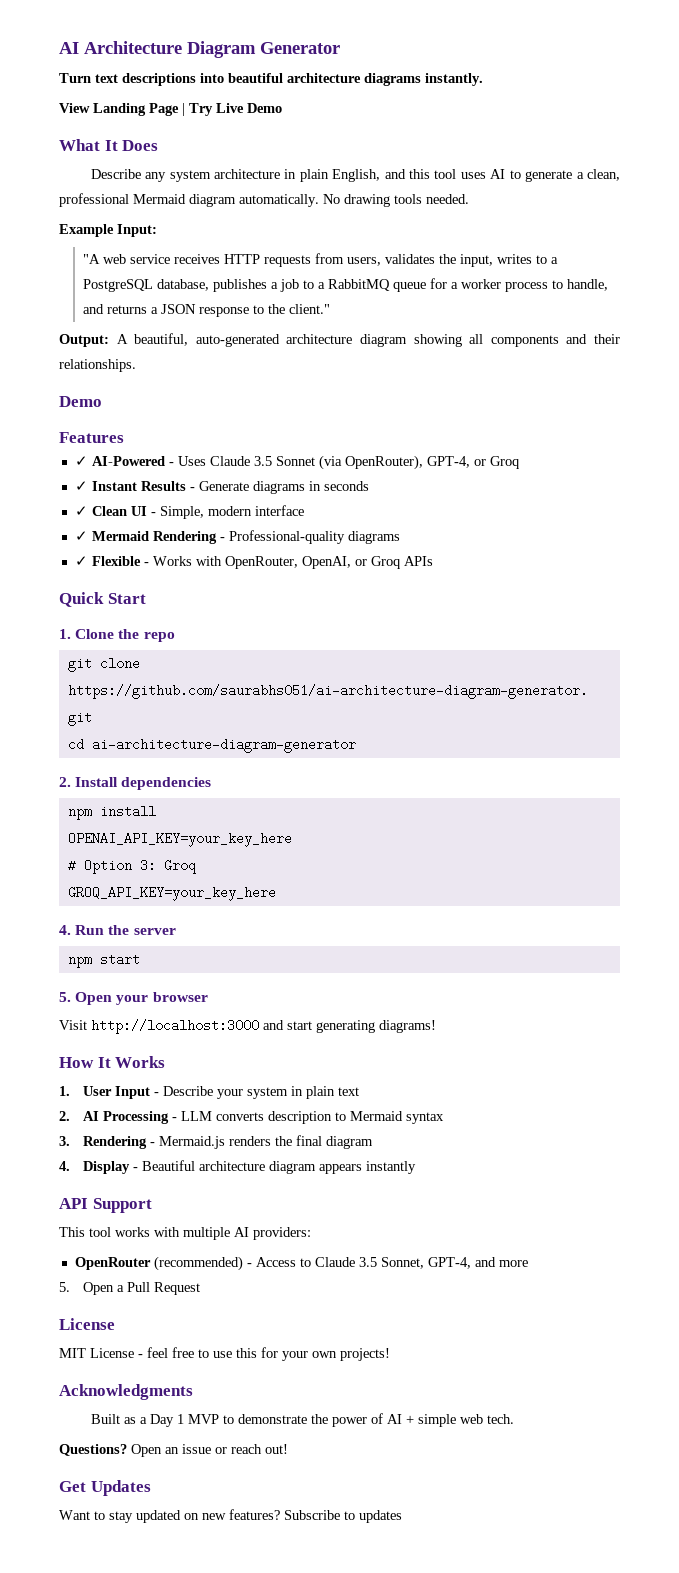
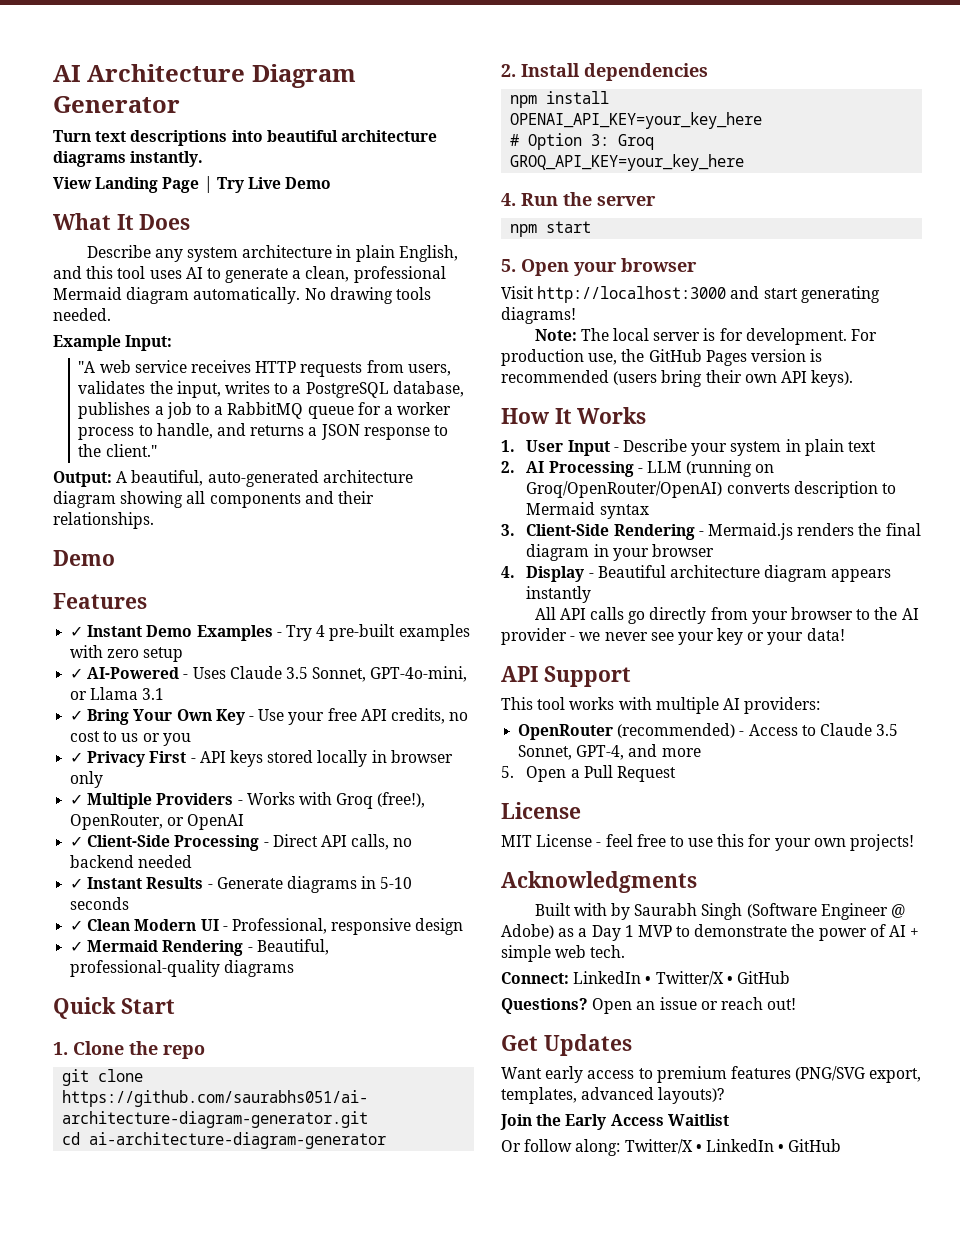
+ ✓ Instant Demo Examples - Try 4 pre-built examples with zero setup
- ✓ AI-Powered - Uses Claude 3.5 Sonnet (via OpenRouter), GPT-4, or Groq
+ ✓ AI-Powered - Uses Claude 3.5 Sonnet, GPT-4o-mini, or Llama 3.1
+ ✓ Bring Your Own Key - Use your free API credits, no cost to us or you
+ ✓ Privacy First - API keys stored locally in browser only
+ ✓ Multiple Providers - Works with Groq (free!), OpenRouter, or OpenAI
+ ✓ Client-Side Processing - Direct API calls, no backend needed
- ✓ Instant Results - Generate diagrams in seconds
+ ✓ Instant Results - Generate diagrams in 5-10 seconds
- ✓ Clean UI - Simple, modern interface
+ ✓ Clean Modern UI - Professional, responsive design
- ✓ Mermaid Rendering - Professional-quality diagrams
- ✓ Flexible - Works with OpenRouter, OpenAI, or Groq APIs
+ ✓ Mermaid Rendering - Beautiful, professional-quality diagrams
+ Note: The local server is for development. For production use, the GitHub Pages version is recommended (users bring their own API keys).
- 2. AI Processing - LLM converts description to Mermaid syntax
+ 2. AI Processing - LLM (running on Groq/OpenRouter/OpenAI) converts description to Mermaid syntax
- 3. Rendering - Mermaid.js renders the final diagram
+ 3. Client-Side Rendering - Mermaid.js renders the final diagram in your browser
+ All API calls go directly from your browser to the AI provider - we never see your key or your data!
- Built as a Day 1 MVP to demonstrate the power of AI + simple web tech.
+ Built with by Saurabh Singh (Software Engineer @ Adobe) as a Day 1 MVP to demonstrate the power of AI + simple web tech.
+ Connect: LinkedIn • Twitter/X • GitHub
- Want to stay updated on new features? Subscribe to updates
+ Want early access to premium features (PNG/SVG export, templates, advanced layouts)?
+ Join the Early Access Waitlist
+ Or follow along: Twitter/X • LinkedIn • GitHub

